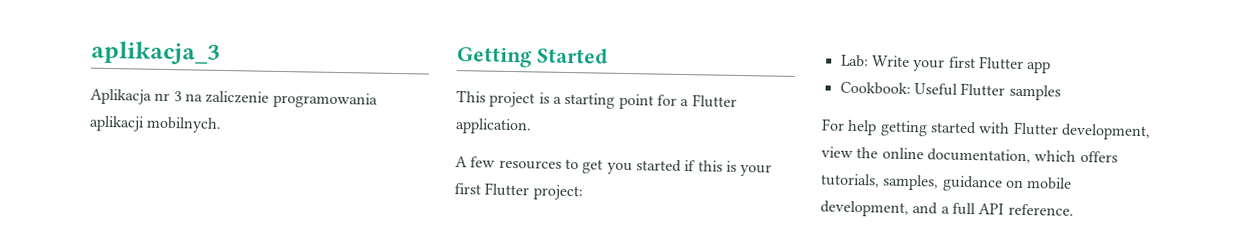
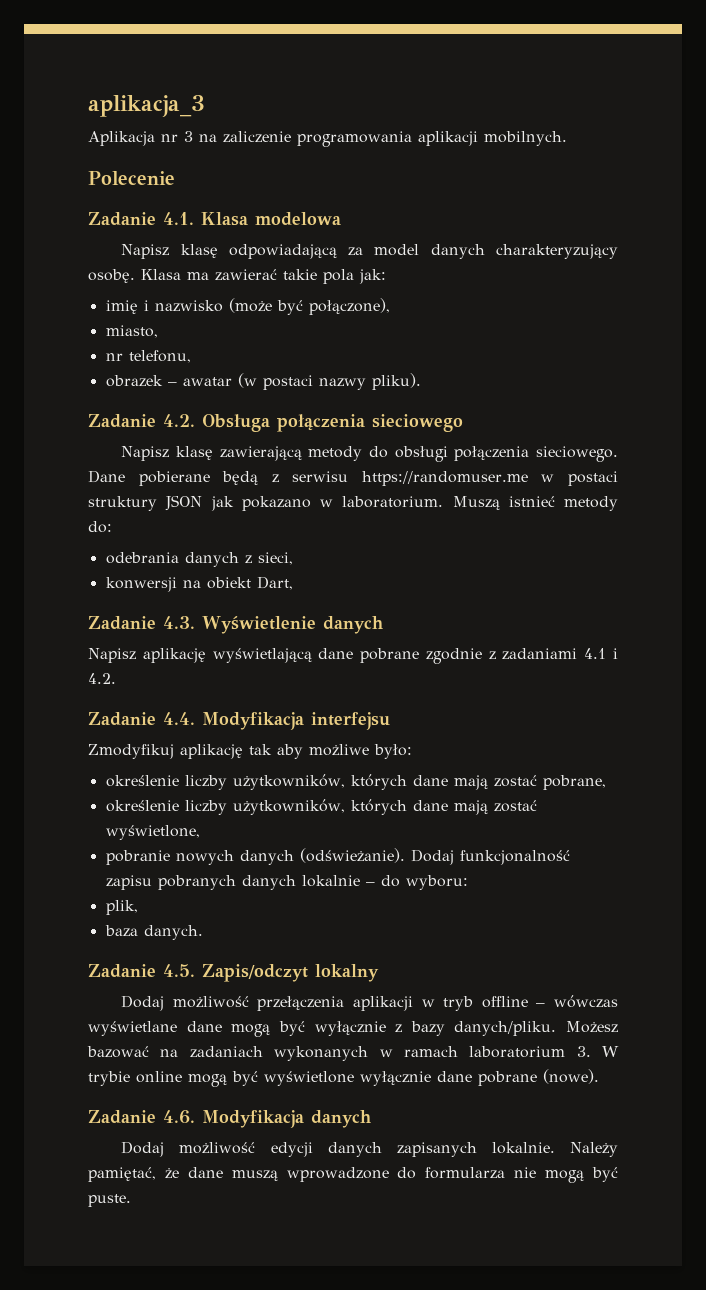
- Getting Started
- This project is a starting point for a Flutter application.
- A few resources to get you started if this is your first Flutter project:
- Lab: Write your first Flutter app
- Cookbook: Useful Flutter samples
- For help getting started with Flutter development, view the online documentation, which offers tutorials, samples, guidance on mobile development, and a full API reference.
+ Polecenie
+ Zadanie 4.1. Klasa modelowa
+ Napisz klasę odpowiadającą za model danych charakteryzujący osobę. Klasa ma zawierać takie pola jak:
+ imię i nazwisko (może być połączone),
+ miasto,
+ nr telefonu,
+ obrazek – awatar (w postaci nazwy pliku).
+ Zadanie 4.2. Obsługa połączenia sieciowego
+ Napisz klasę zawierającą metody do obsługi połączenia sieciowego. Dane pobierane będą z serwisu https://randomuser.me w postaci struktury JSON jak pokazano w laboratorium. Muszą istnieć metody do:
+ odebrania danych z sieci,
+ konwersji na obiekt Dart,
+ Zadanie 4.3. Wyświetlenie danych
+ Napisz aplikację wyświetlającą dane pobrane zgodnie z zadaniami 4.1 i 4.2.
+ Zadanie 4.4. Modyfikacja interfejsu
+ Zmodyfikuj aplikację tak aby możliwe było:
+ określenie liczby użytkowników, których dane mają zostać pobrane,
+ określenie liczby użytkowników, których dane mają zostać wyświetlone,
+ pobranie nowych danych (odświeżanie). Dodaj funkcjonalność zapisu pobranych danych lokalnie – do wyboru:
+ plik,
+ baza danych.
+ Zadanie 4.5. Zapis/odczyt lokalny
+ Dodaj możliwość przełączenia aplikacji w tryb offline – wówczas wyświetlane dane mogą być wyłącznie z bazy danych/pliku. Możesz bazować na zadaniach wykonanych w ramach laboratorium 3. W trybie online mogą być wyświetlone wyłącznie dane pobrane (nowe).
+ Zadanie 4.6. Modyfikacja danych
+ Dodaj możliwość edycji danych zapisanych lokalnie. Należy pamiętać, że dane muszą wprowadzone do formularza nie mogą być puste.

